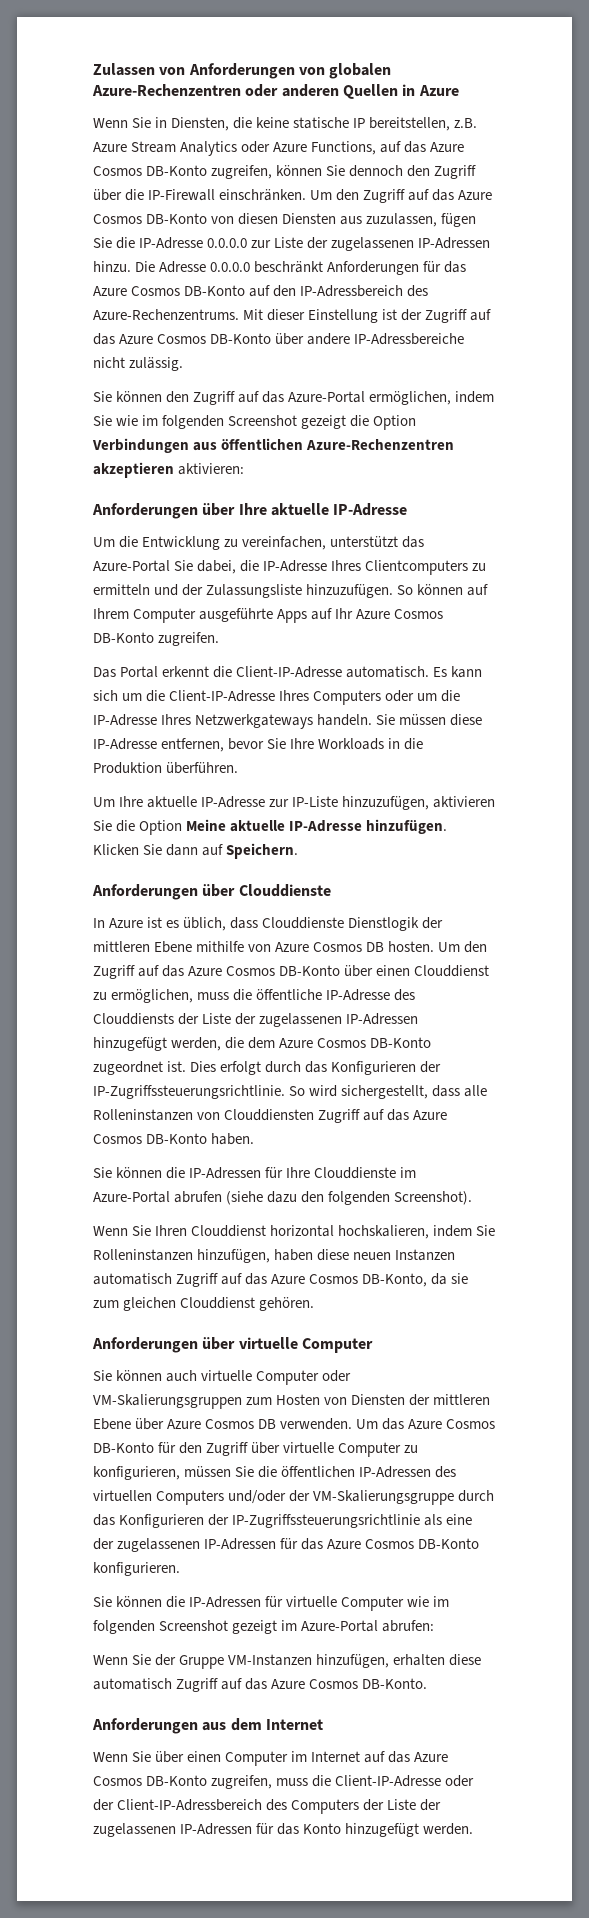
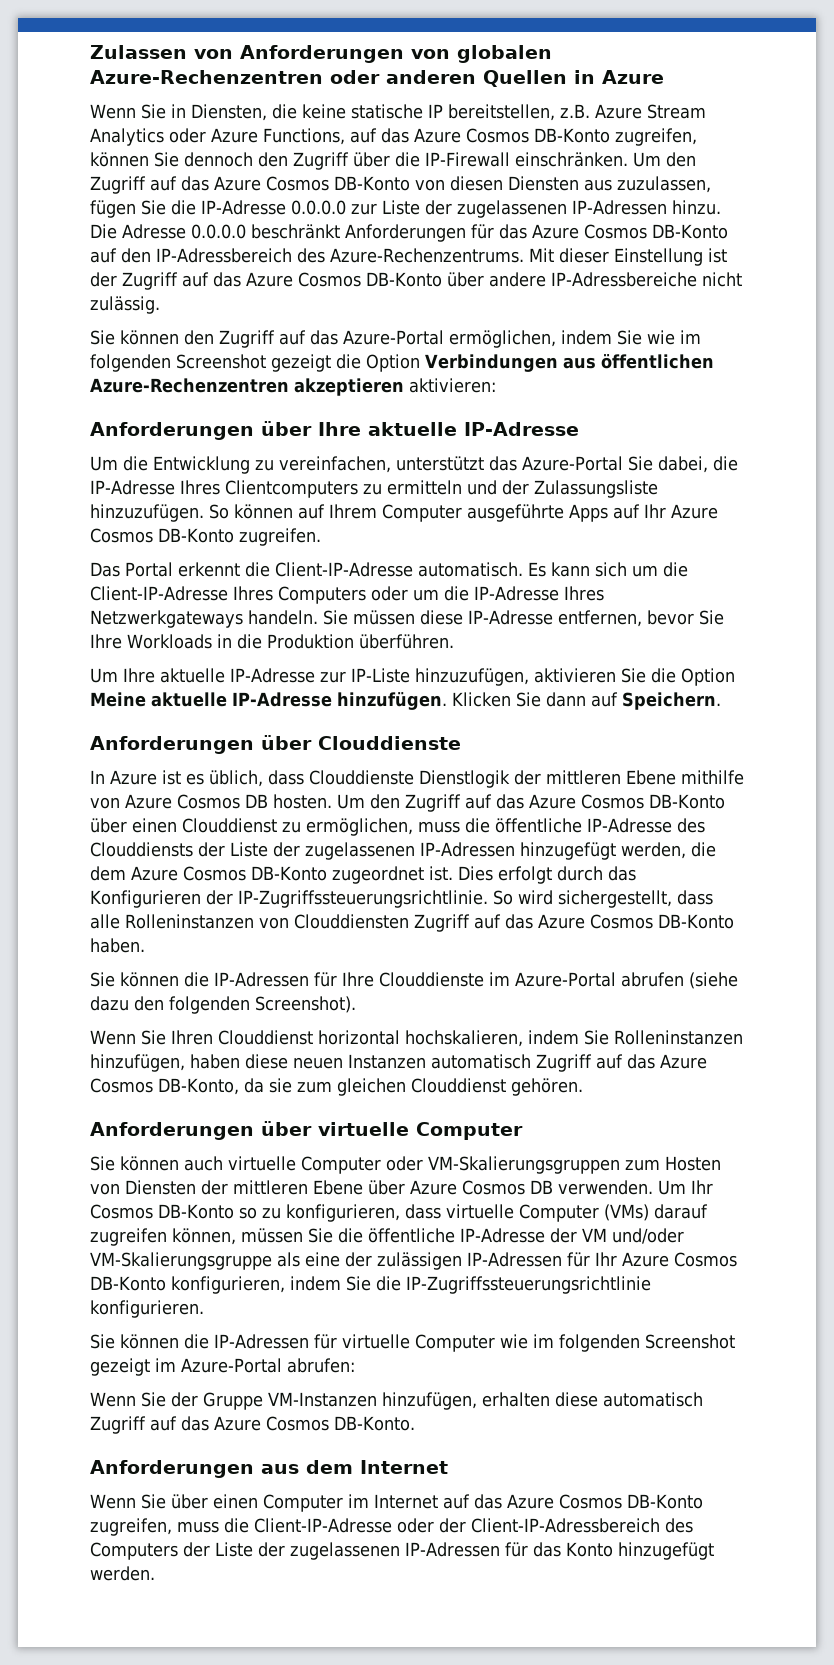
- Um das Azure Cosmos DB-Konto für den Zugriff über virtuelle Computer zu konfigurieren, müssen Sie die öffentlichen IP-Adressen des virtuellen Computers und/oder der VM-Skalierungsgruppe durch das Konfigurieren der IP-Zugriffssteuerungsrichtlinie als eine der zugelassenen IP-Adressen für das Azure Cosmos DB-Konto konfigurieren.
+ Um Ihr Cosmos DB-Konto so zu konfigurieren, dass virtuelle Computer (VMs) darauf zugreifen können, müssen Sie die öffentliche IP-Adresse der VM und/oder VM-Skalierungsgruppe als eine der zulässigen IP-Adressen für Ihr Azure Cosmos DB-Konto konfigurieren, indem Sie die IP-Zugriffssteuerungsrichtlinie konfigurieren.

